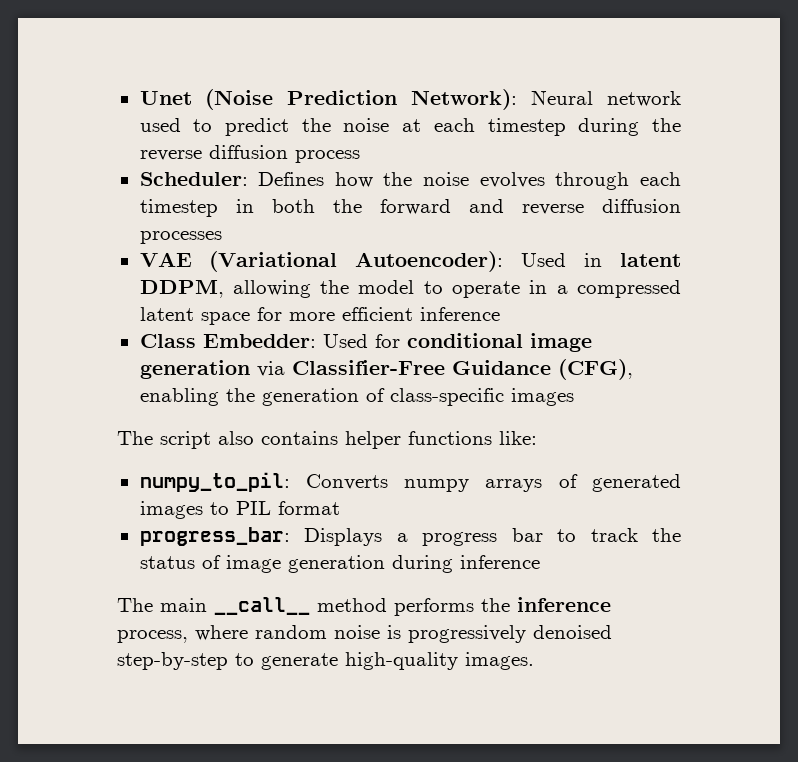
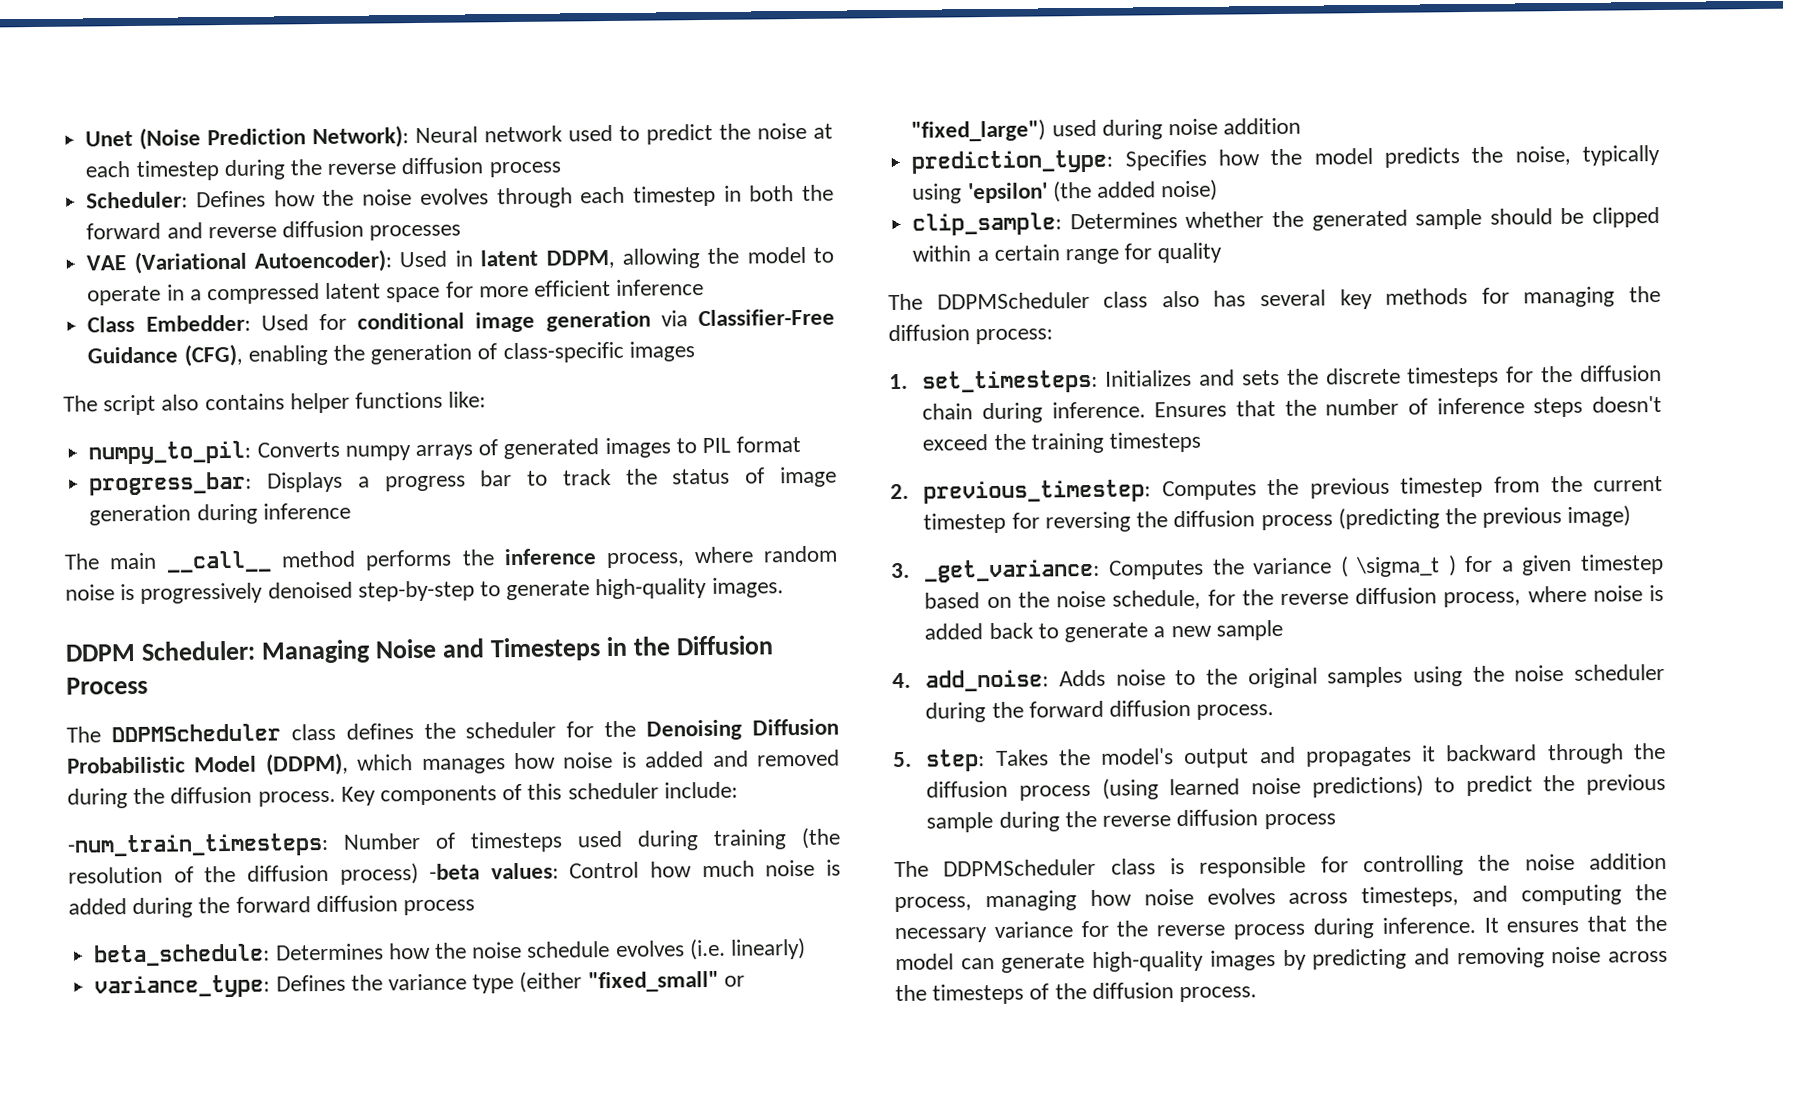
+ DDPM Scheduler: Managing Noise and Timesteps in the Diffusion Process
+ The DDPMScheduler class defines the scheduler for the Denoising Diffusion Probabilistic Model (DDPM), which manages how noise is added and removed during the diffusion process. Key components of this scheduler include:
+ -num_train_timesteps: Number of timesteps used during training (the resolution of the diffusion process) -beta values: Control how much noise is added during the forward diffusion process
+ beta_schedule: Determines how the noise schedule evolves (i.e. linearly)
+ variance_type: Defines the variance type (either "fixed_small" or "fixed_large") used during noise addition
+ prediction_type: Specifies how the model predicts the noise, typically using 'epsilon' (the added noise)
+ clip_sample: Determines whether the generated sample should be clipped within a certain range for quality
+ The DDPMScheduler class also has several key methods for managing the diffusion process:
+ 1. set_timesteps: Initializes and sets the discrete timesteps for the diffusion chain during inference. Ensures that the number of inference steps doesn't exceed the training timesteps
+ 2. previous_timestep: Computes the previous timestep from the current timestep for reversing the diffusion process (predicting the previous image)
+ 3. _get_variance: Computes the variance ( \sigma_t ) for a given timestep based on the noise schedule, for the reverse diffusion process, where noise is added back to generate a new sample
+ 4. add_noise: Adds noise to the original samples using the noise scheduler during the forward diffusion process.
+ 5. step: Takes the model's output and propagates it backward through the diffusion process (using learned noise predictions) to predict the previous sample during the reverse diffusion process
+ The DDPMScheduler class is responsible for controlling the noise addition process, managing how noise evolves across timesteps, and computing the necessary variance for the reverse process during inference. It ensures that the model can generate high-quality images by predicting and removing noise across the timesteps of the diffusion process.

